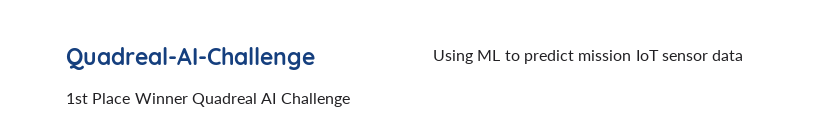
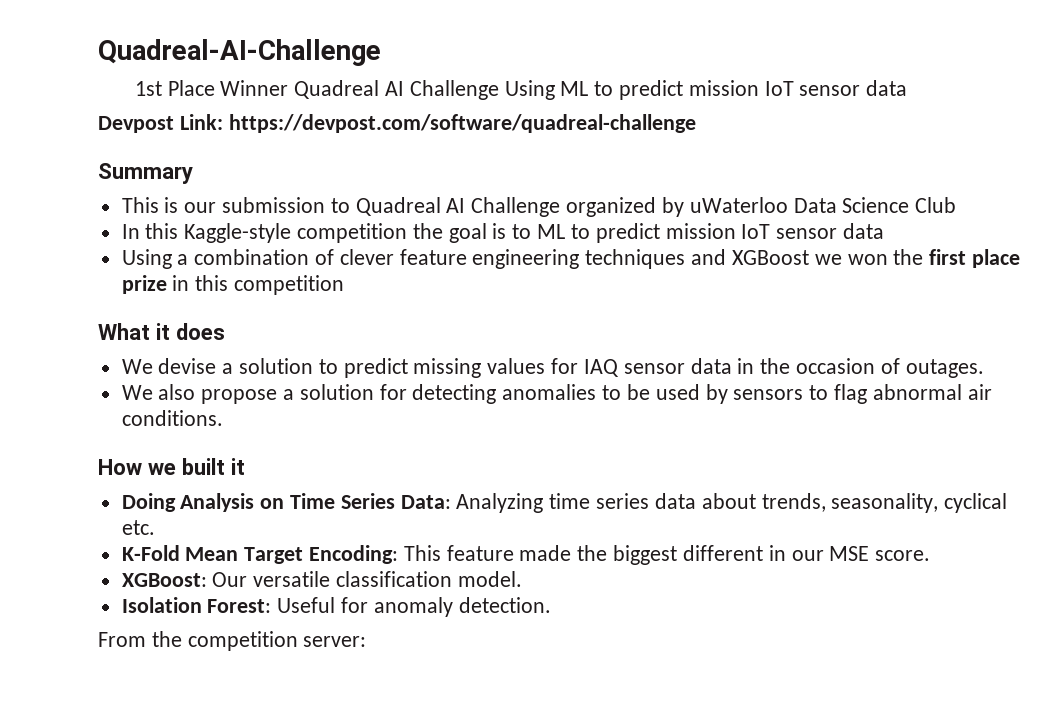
+ Devpost Link: https://devpost.com/software/quadreal-challenge
+ Summary
+ This is our submission to Quadreal AI Challenge organized by uWaterloo Data Science Club
+ In this Kaggle-style competition the goal is to ML to predict mission IoT sensor data
+ Using a combination of clever feature engineering techniques and XGBoost we won the first place prize in this competition
+ What it does
+ We devise a solution to predict missing values for IAQ sensor data in the occasion of outages.
+ We also propose a solution for detecting anomalies to be used by sensors to flag abnormal air conditions.
+ How we built it
+ Doing Analysis on Time Series Data: Analyzing time series data about trends, seasonality, cyclical etc.
+ K-Fold Mean Target Encoding: This feature made the biggest different in our MSE score.
+ XGBoost: Our versatile classification model.
+ Isolation Forest: Useful for anomaly detection.
+ From the competition server:

